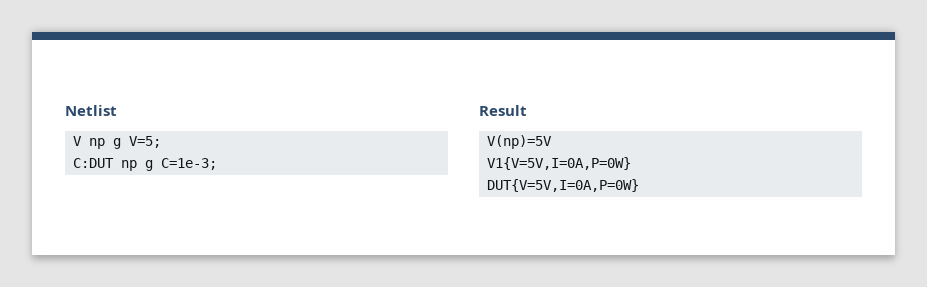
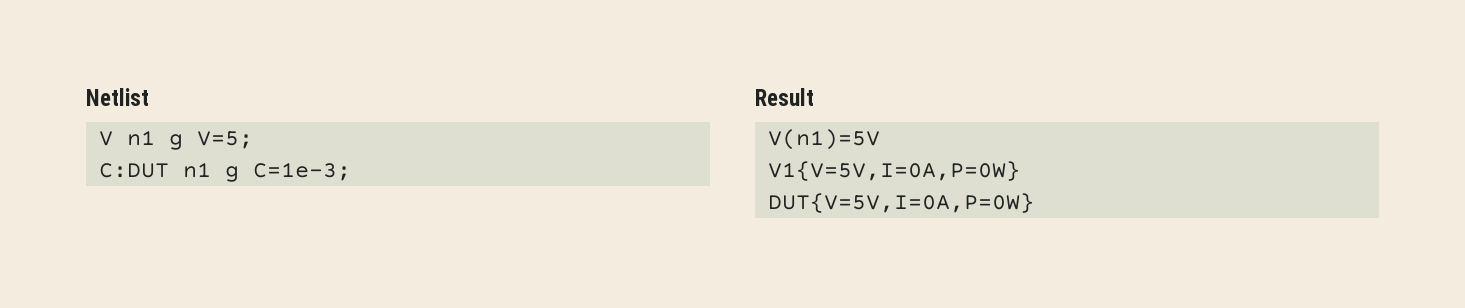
- V np g V=5;
+ V n1 g V=5;
- C:DUT np g C=1e-3;
+ C:DUT n1 g C=1e-3;
- V(np)=5V
+ V(n1)=5V

